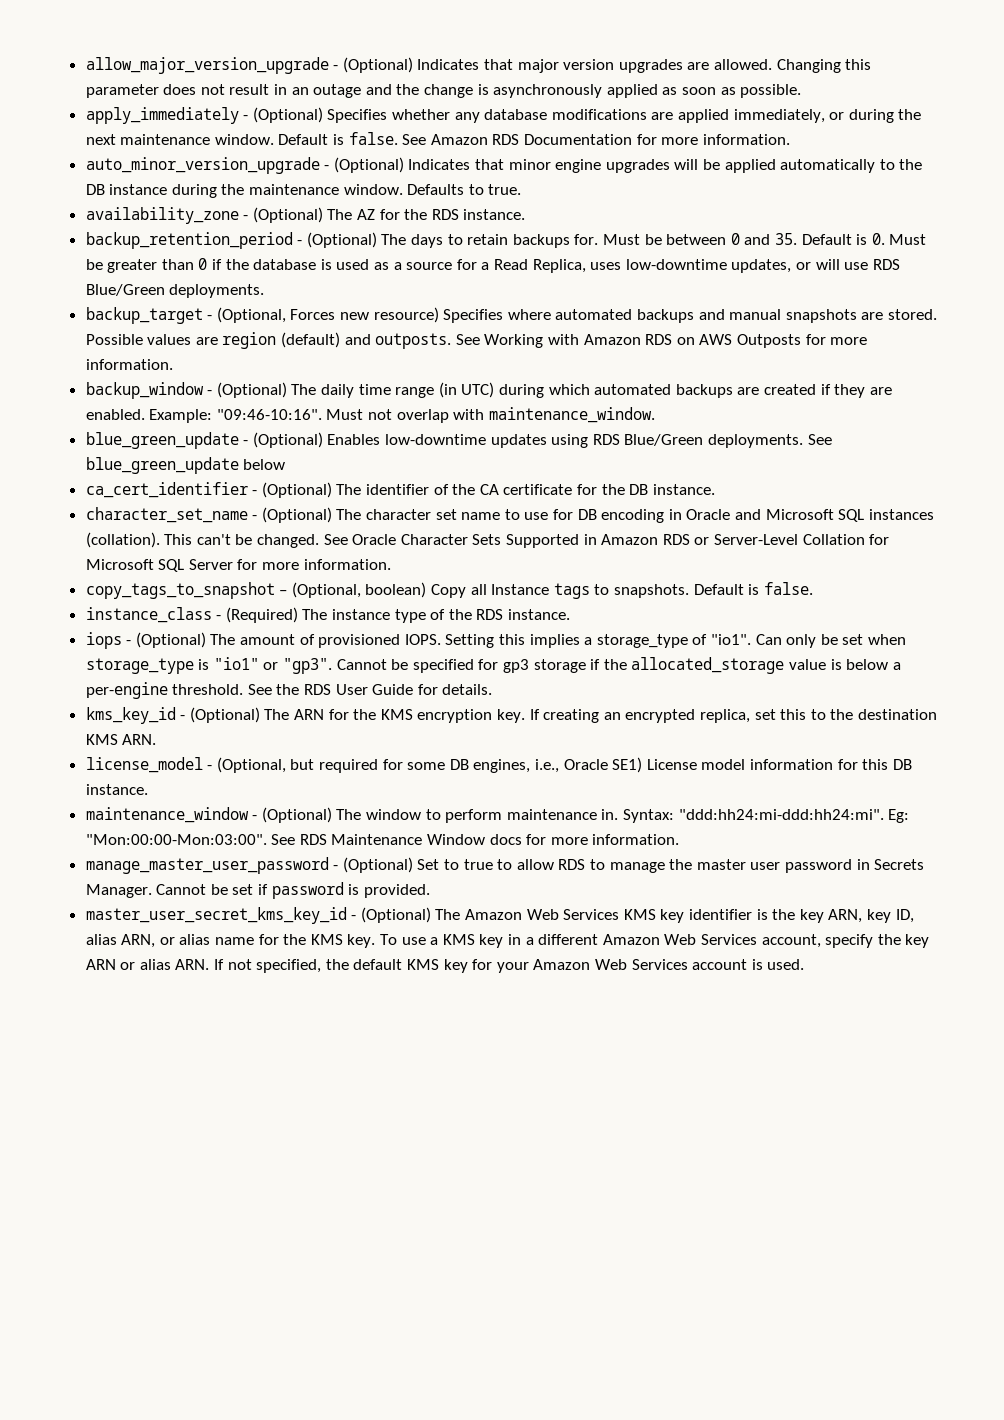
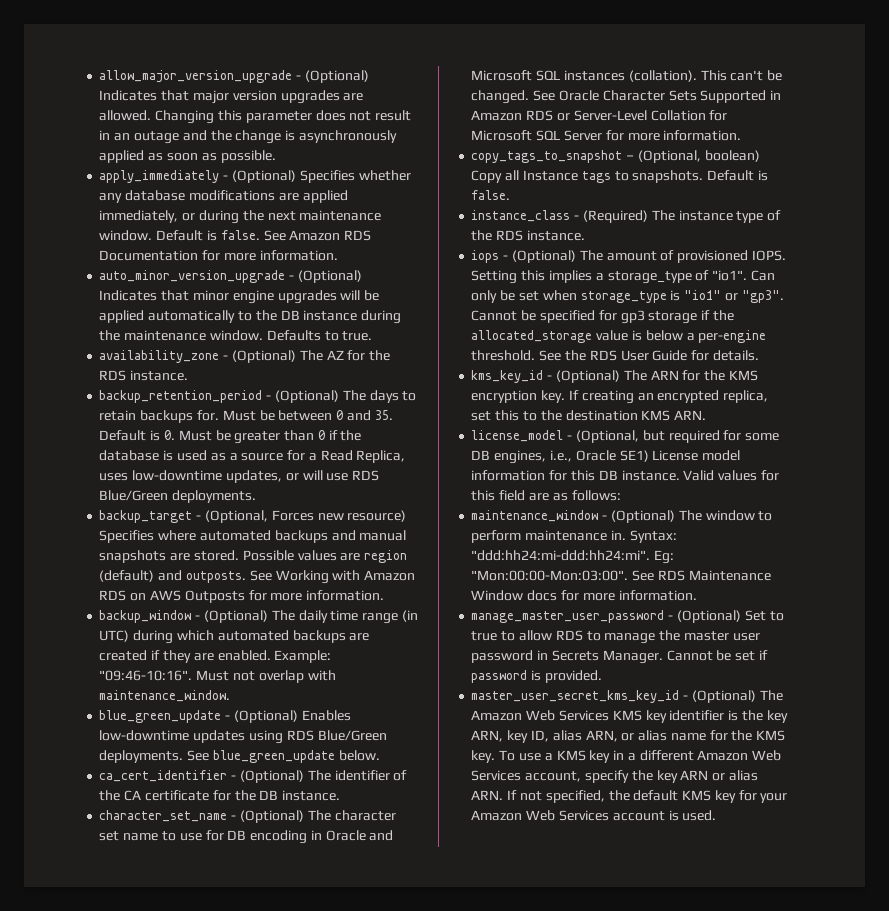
- See blue_green_update below
+ See blue_green_update below.
+ Valid values for this field are as follows:

